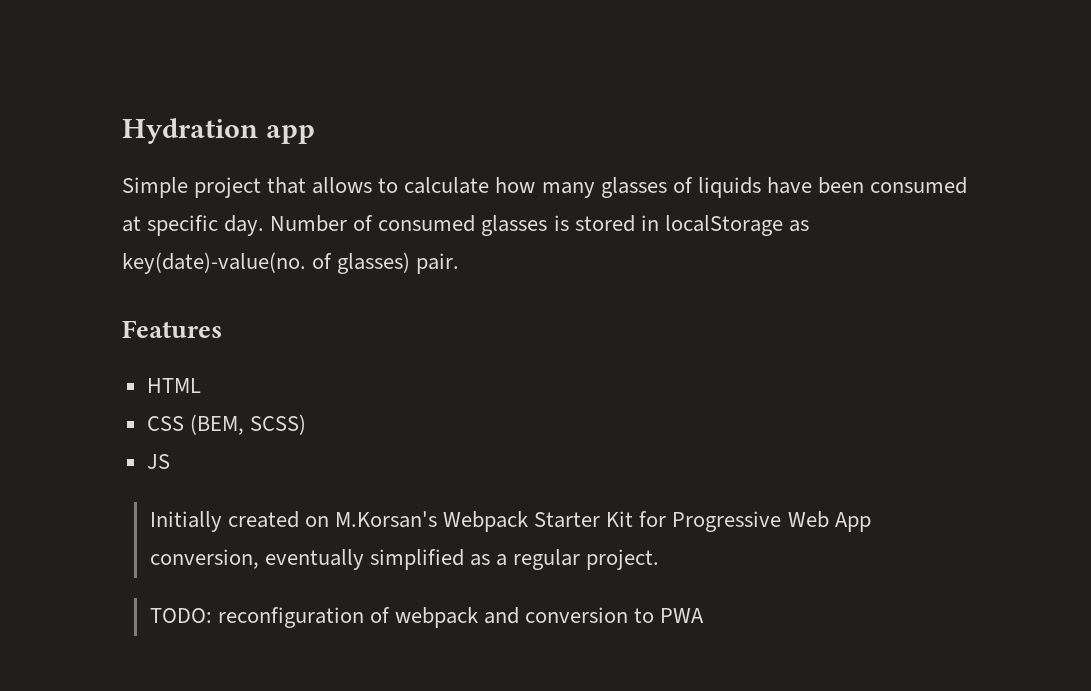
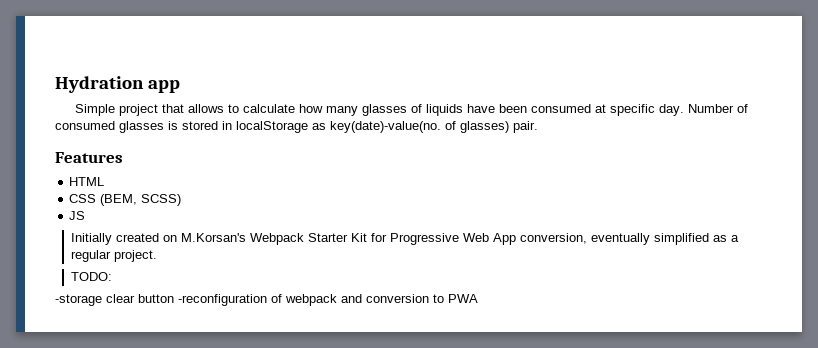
- TODO: reconfiguration of webpack and conversion to PWA
+ TODO:
+ -storage clear button -reconfiguration of webpack and conversion to PWA

